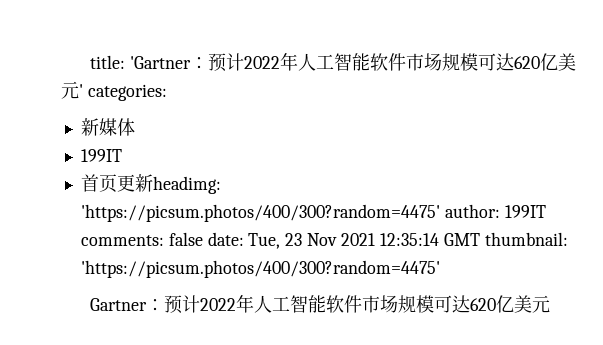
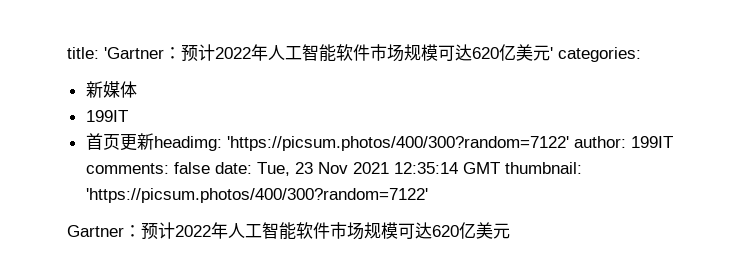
- 首页更新headimg: 'https://picsum.photos/400/300?random=4475' author: 199IT comments: false date: Tue, 23 Nov 2021 12:35:14 GMT thumbnail: 'https://picsum.photos/400/300?random=4475'
+ 首页更新headimg: 'https://picsum.photos/400/300?random=7122' author: 199IT comments: false date: Tue, 23 Nov 2021 12:35:14 GMT thumbnail: 'https://picsum.photos/400/300?random=7122'

